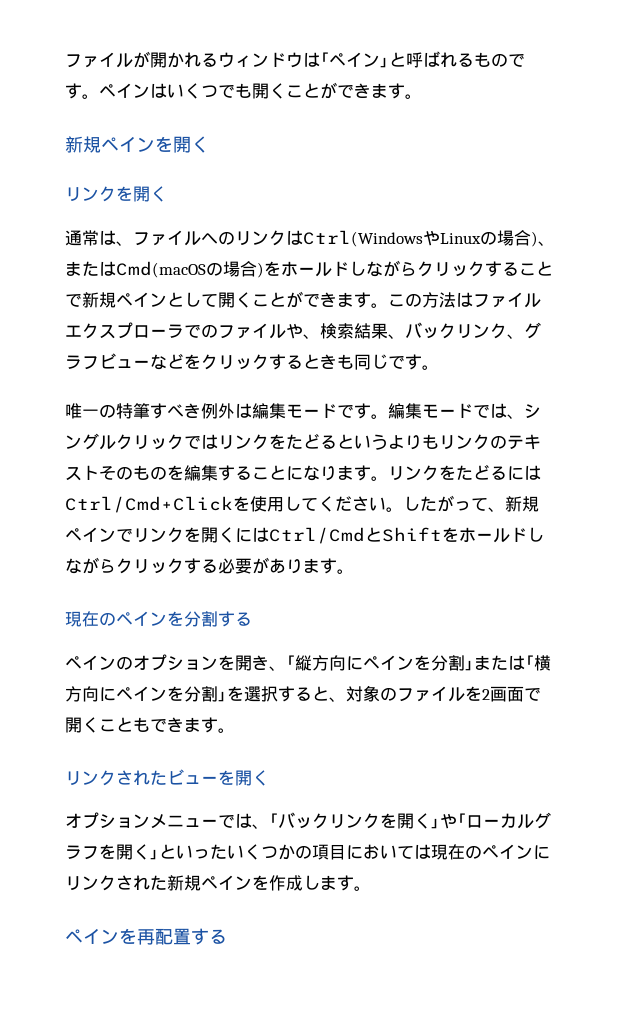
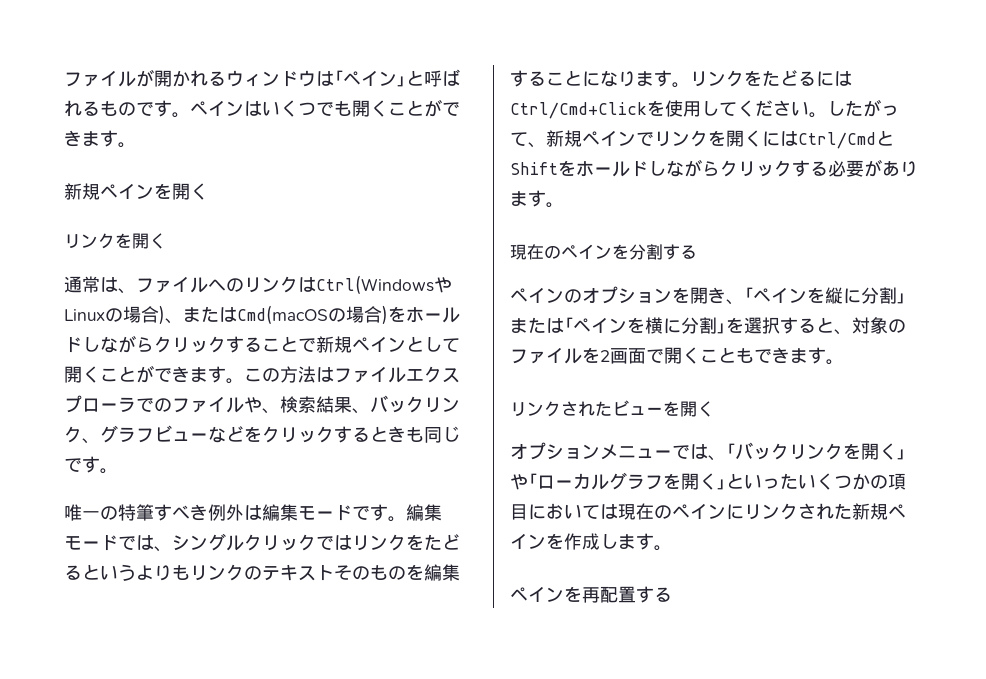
- ペインのオプションを開き、｢縦方向にペインを分割｣または｢横方向にペインを分割｣を選択すると、対象のファイルを2画面で開くこともできます。
+ ペインのオプションを開き、｢ペインを縦に分割｣または｢ペインを横に分割｣を選択すると、対象のファイルを2画面で開くこともできます。

